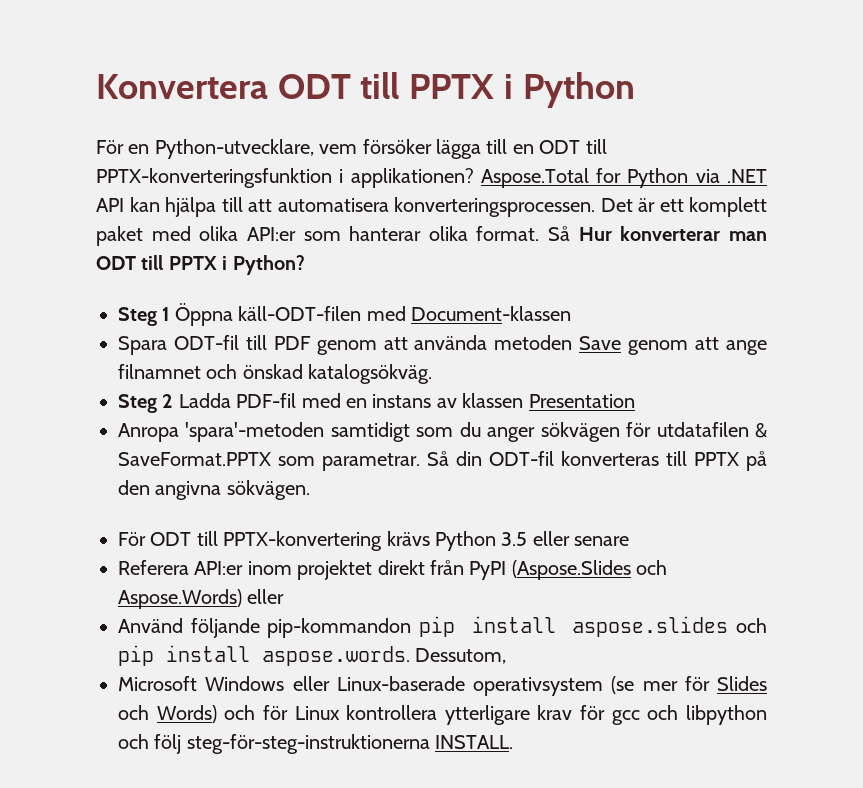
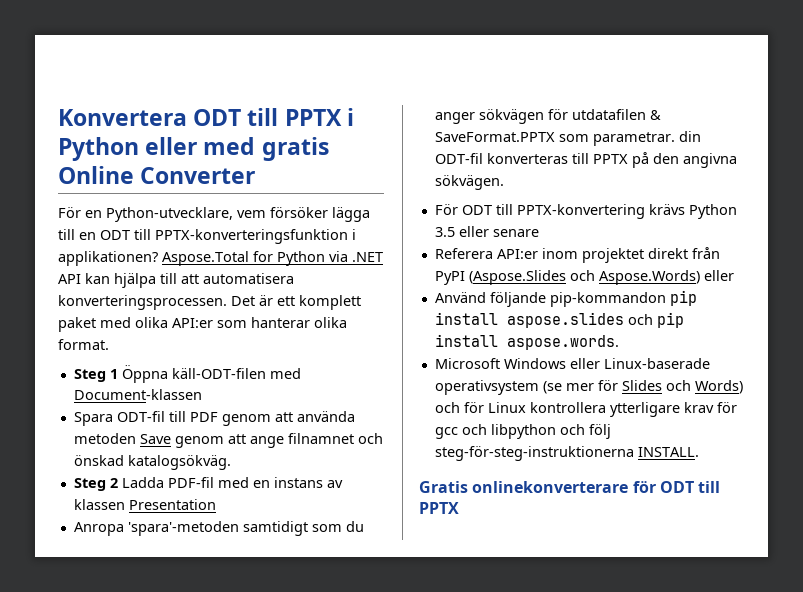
- Konvertera ODT till PPTX i Python
+ Konvertera ODT till PPTX i Python eller med gratis Online Converter
- Så Hur konverterar man ODT till PPTX i Python?
- Anropa 'spara'-metoden samtidigt som du anger sökvägen för utdatafilen & SaveFormat.PPTX som parametrar. Så din ODT-fil konverteras till PPTX på den angivna sökvägen.
+ Anropa 'spara'-metoden samtidigt som du anger sökvägen för utdatafilen & SaveFormat.PPTX som parametrar. din ODT-fil konverteras till PPTX på den angivna sökvägen.
- Använd följande pip-kommandon pip install aspose.slides och pip install aspose.words. Dessutom,
+ Använd följande pip-kommandon pip install aspose.slides och pip install aspose.words.
+ Gratis onlinekonverterare för ODT till PPTX

